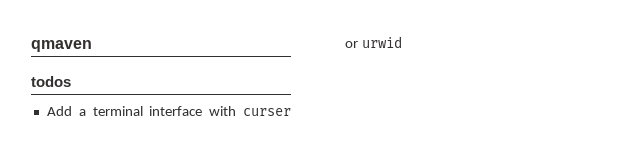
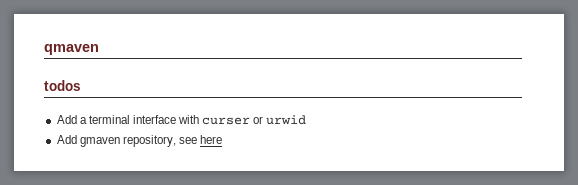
+ Add gmaven repository, see here

